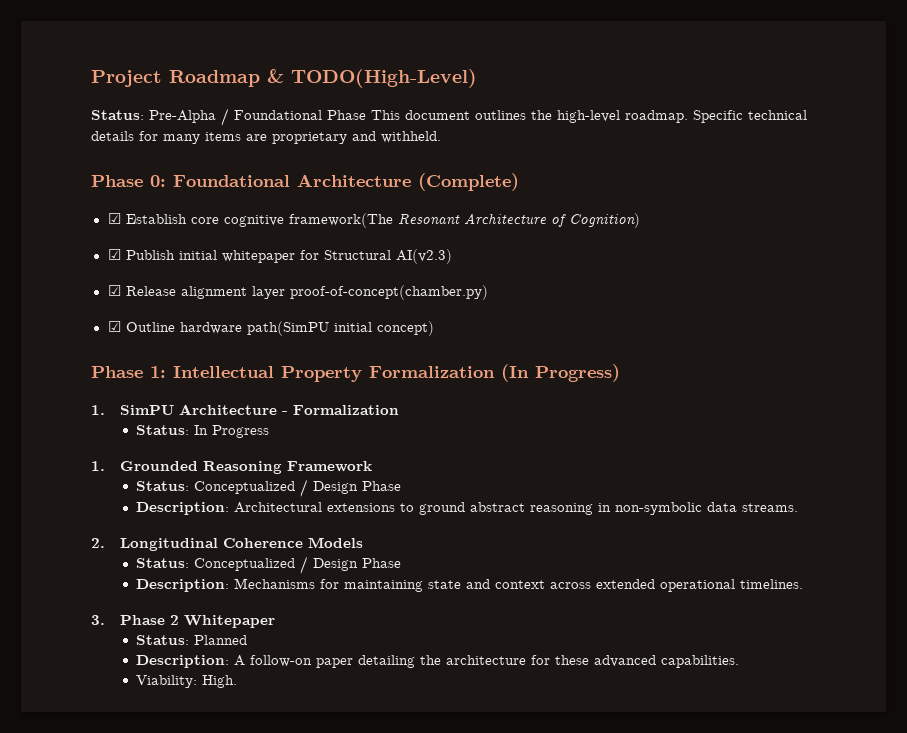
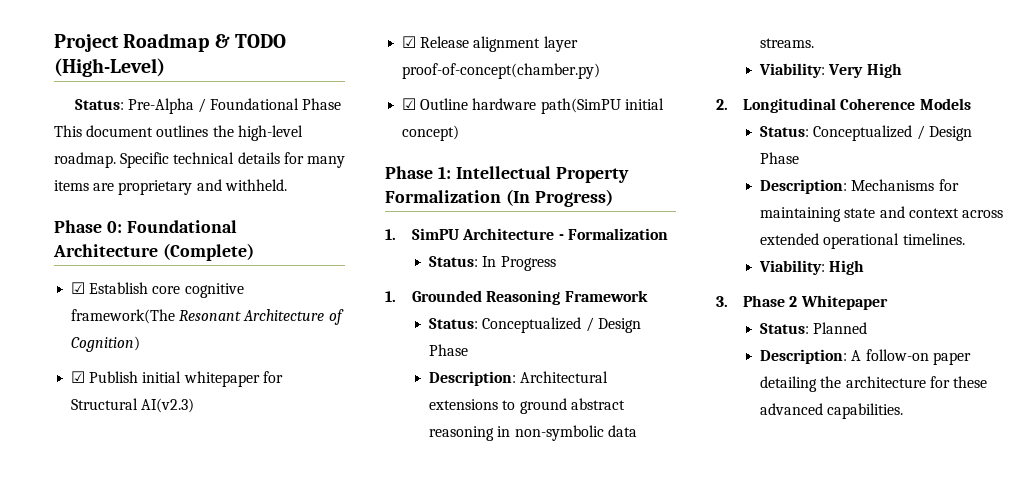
- Project Roadmap & TODO(High-Level)
+ Project Roadmap & TODO (High-Level)
+ Viability: Very High
+ Viability: High
- Viability: High.

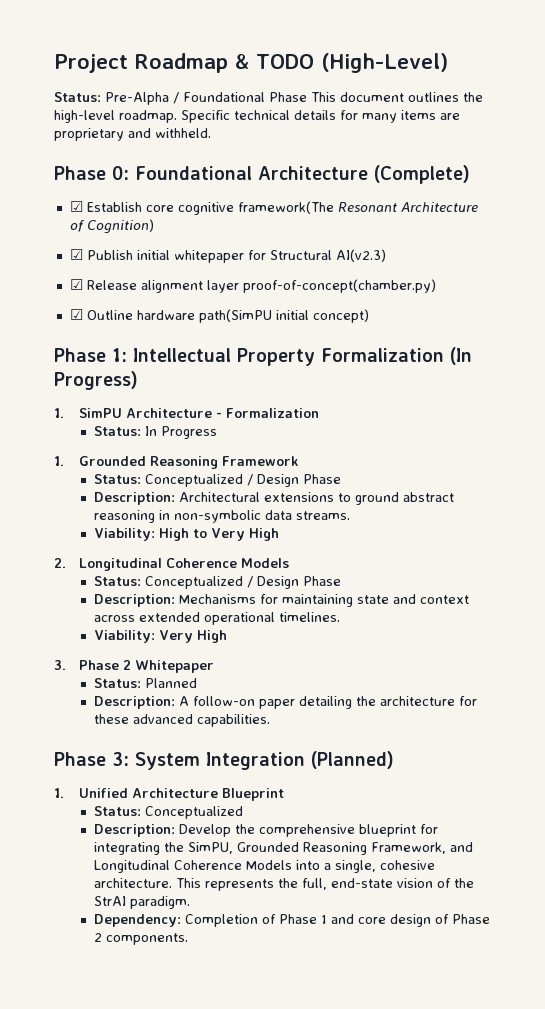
- Viability: Very High
+ Viability: High to Very High
- Viability: High
+ Viability: Very High
+ Phase 3: System Integration (Planned)
+ 1. Unified Architecture Blueprint
+ Status: Conceptualized
+ Description: Develop the comprehensive blueprint for integrating the SimPU, Grounded Reasoning Framework, and Longitudinal Coherence Models into a single, cohesive architecture. This represents the full, end-state vision of the StrAI paradigm.
+ Dependency: Completion of Phase 1 and core design of Phase 2 components.

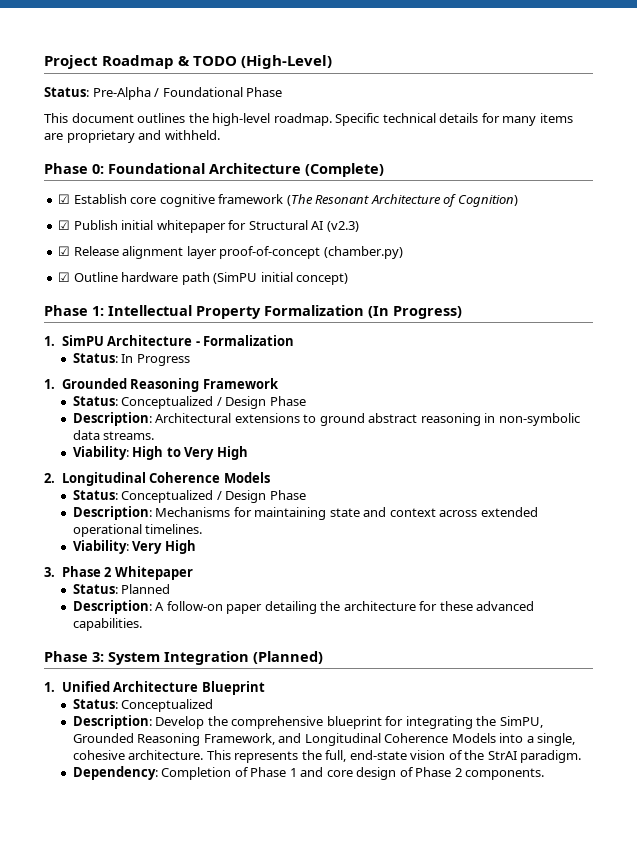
- Status: Pre-Alpha / Foundational Phase This document outlines the high-level roadmap.
+ Status: Pre-Alpha / Foundational Phase
+ This document outlines the high-level roadmap.
- ☑ Establish core cognitive framework(The Resonant Architecture of Cognition)
+ ☑ Establish core cognitive framework (The Resonant Architecture of Cognition)
- ☑ Publish initial whitepaper for Structural AI(v2.3)
+ ☑ Publish initial whitepaper for Structural AI (v2.3)
- ☑ Release alignment layer proof-of-concept(chamber.py)
+ ☑ Release alignment layer proof-of-concept (chamber.py)
- ☑ Outline hardware path(SimPU initial concept)
+ ☑ Outline hardware path (SimPU initial concept)

